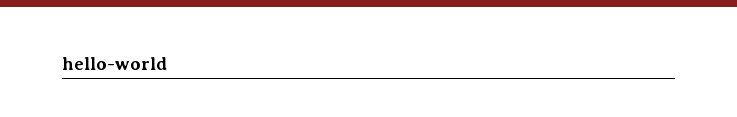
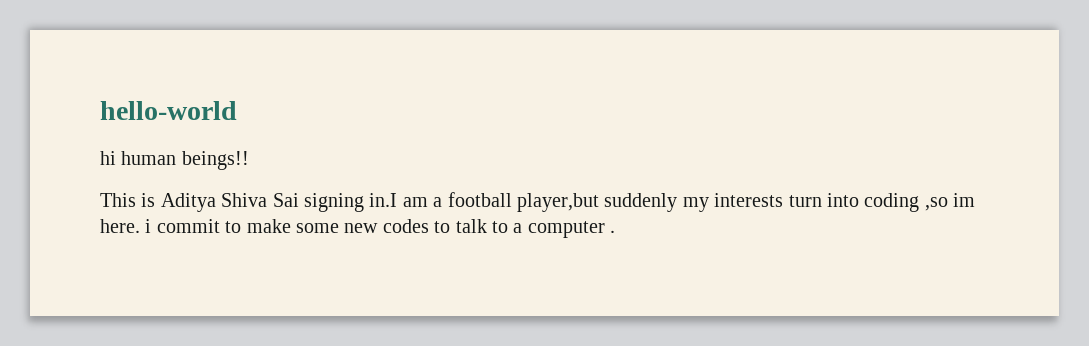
+ hi human beings!!
+ This is Aditya Shiva Sai signing in.I am a football player,but suddenly my interests turn into coding ,so im here. i commit to make some new codes to talk to a computer .

